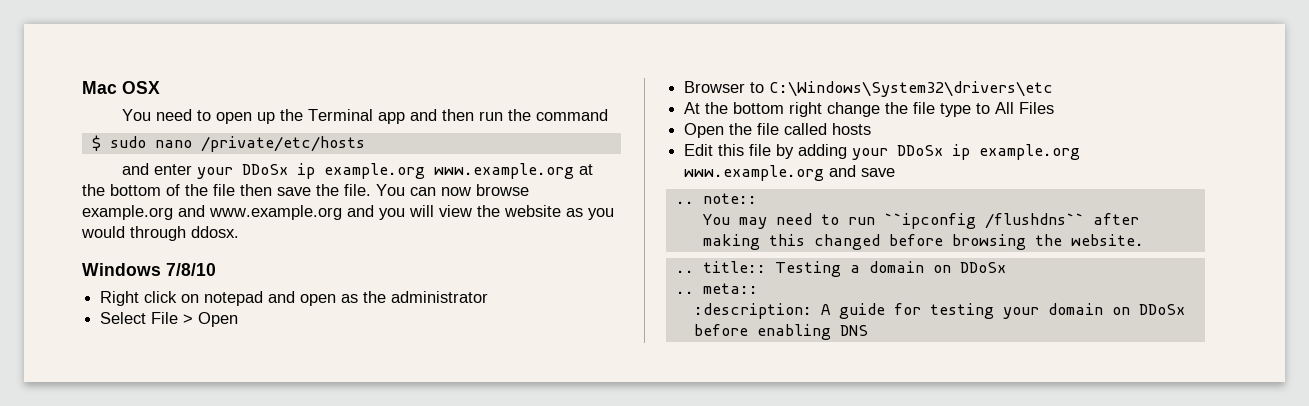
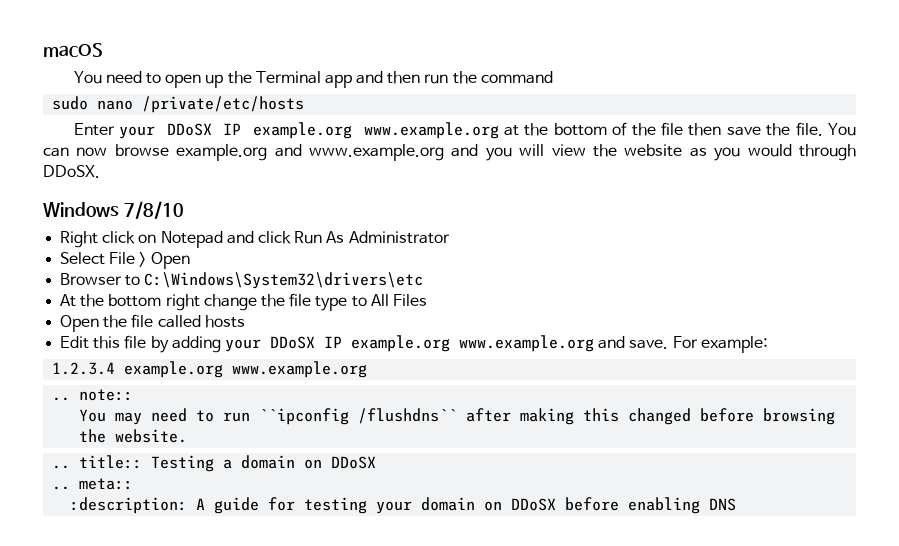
- Mac OSX
+ macOS
- $ sudo nano /private/etc/hosts
+ sudo nano /private/etc/hosts
- and enter your DDoSx ip example.org www.example.org at the bottom of the file then save the file.
+ Enter your DDoSX IP example.org www.example.org at the bottom of the file then save the file.
- You can now browse example.org and www.example.org and you will view the website as you would through ddosx.
+ You can now browse example.org and www.example.org and you will view the website as you would through DDoSX.
- Right click on notepad and open as the administrator
+ Right click on Notepad and click Run As Administrator
- Edit this file by adding your DDoSx ip example.org www.example.org and save
+ Edit this file by adding your DDoSX IP example.org www.example.org and save. For example:
+ 1.2.3.4 example.org www.example.org
- .. title:: Testing a domain on DDoSx
+ .. title:: Testing a domain on DDoSX
- :description: A guide for testing your domain on DDoSx before enabling DNS
+ :description: A guide for testing your domain on DDoSX before enabling DNS

